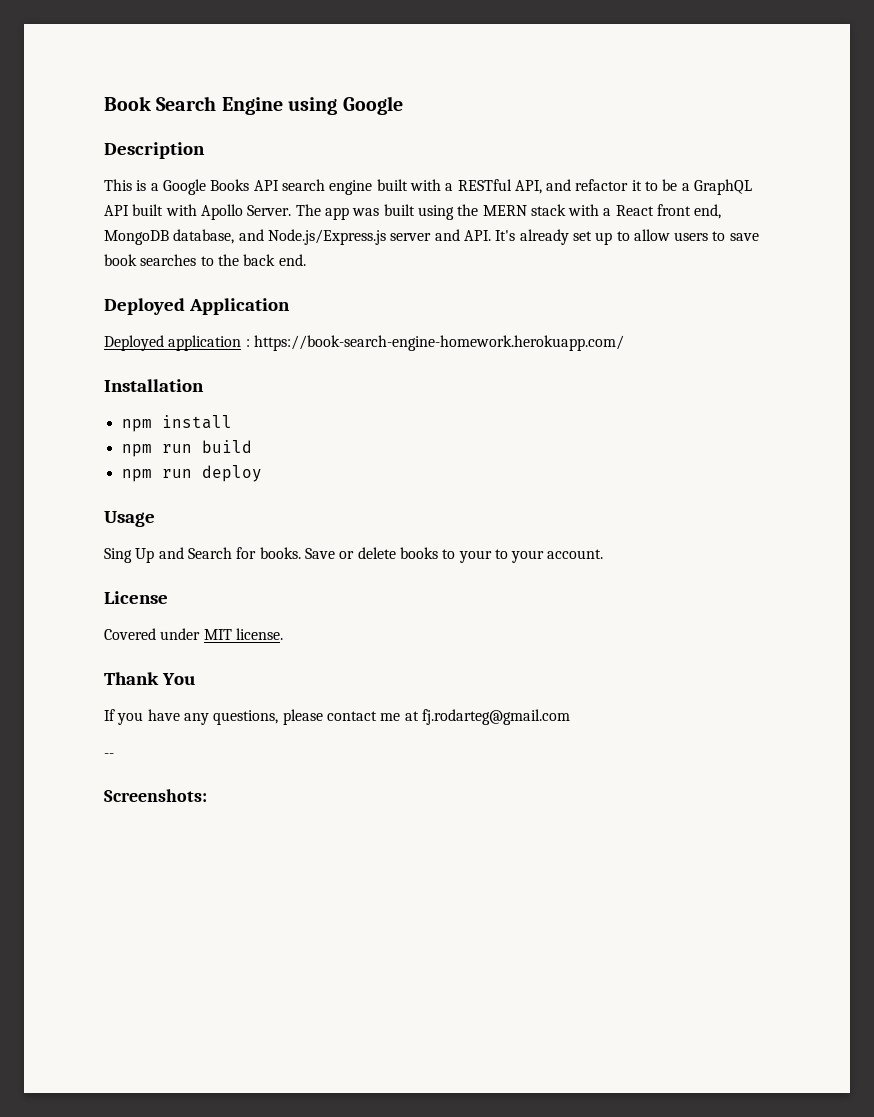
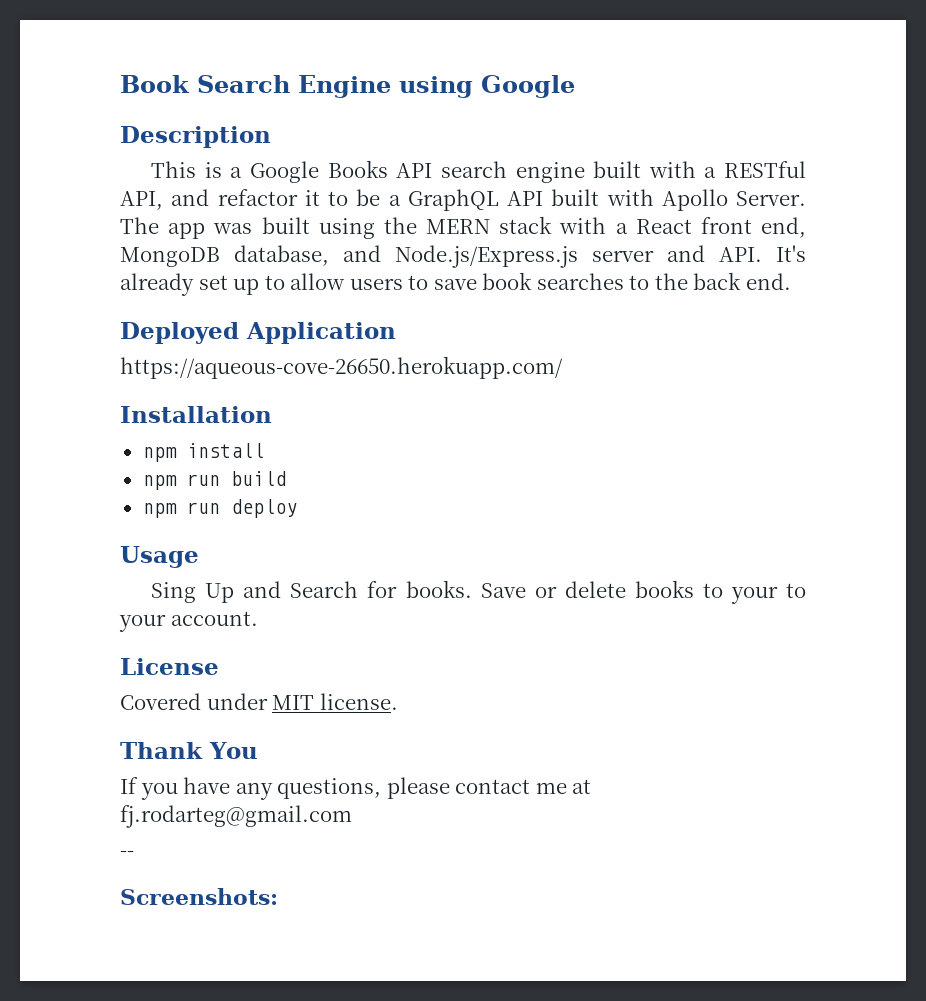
- Deployed application : https://book-search-engine-homework.herokuapp.com/
+ https://aqueous-cove-26650.herokuapp.com/

